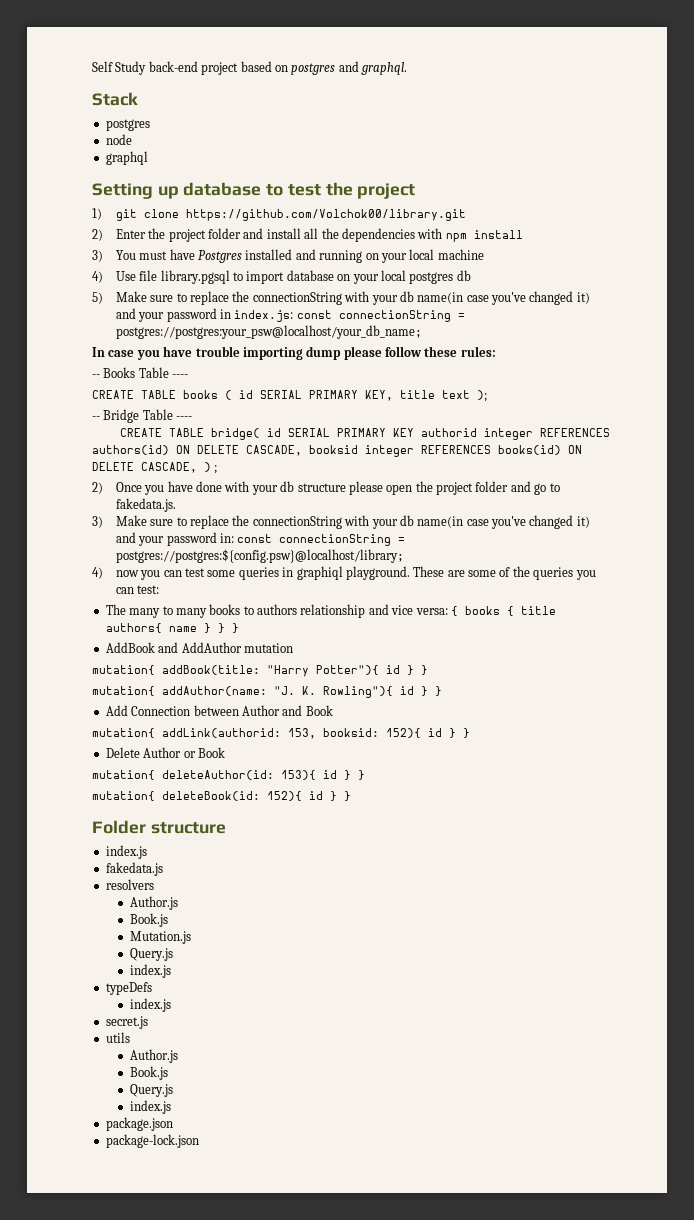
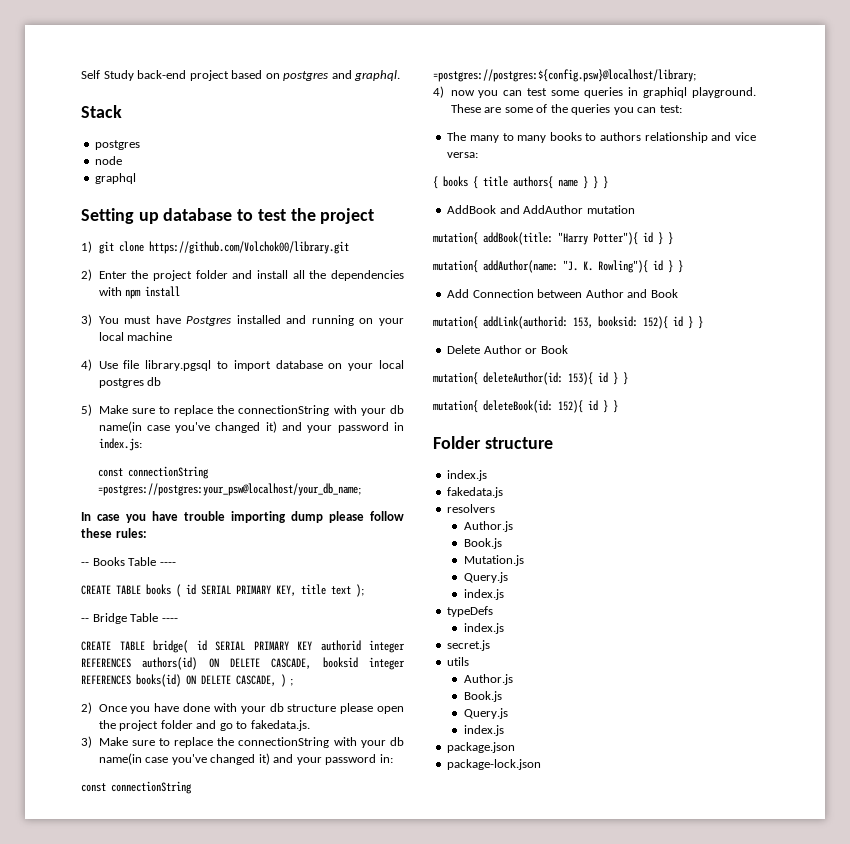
- 5) Make sure to replace the connectionString with your db name(in case you've changed it) and your password in index.js: const connectionString = postgres://postgres:your_psw@localhost/your_db_name;
+ 5) Make sure to replace the connectionString with your db name(in case you've changed it) and your password in index.js:
+ const connectionString =postgres://postgres:your_psw@localhost/your_db_name;
- 3) Make sure to replace the connectionString with your db name(in case you've changed it) and your password in: const connectionString = postgres://postgres:${config.psw}@localhost/library;
+ 3) Make sure to replace the connectionString with your db name(in case you've changed it) and your password in:
+ const connectionString =postgres://postgres:${config.psw}@localhost/library;
- The many to many books to authors relationship and vice versa: { books { title authors{ name } } }
+ The many to many books to authors relationship and vice versa:
+ { books { title authors{ name } } }

